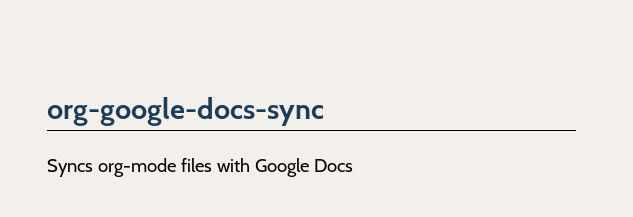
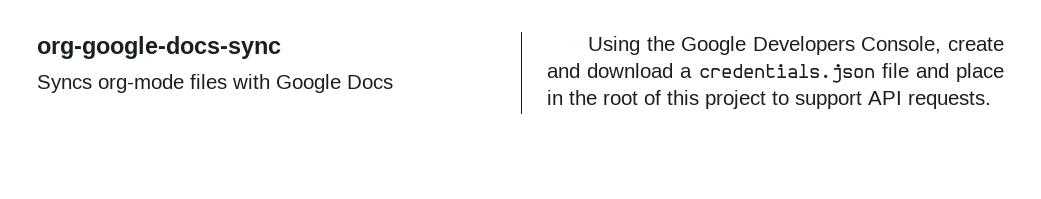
+ Using the Google Developers Console, create and download a credentials.json file and place in the root of this project to support API requests.

